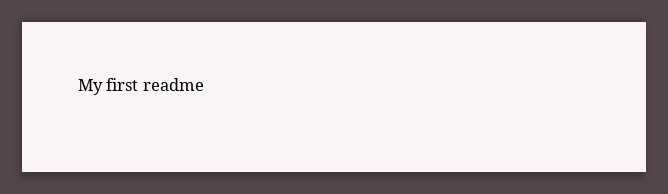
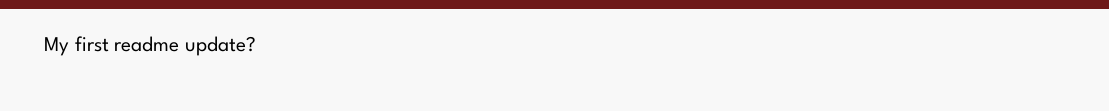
- My first readme
+ My first readme update?

